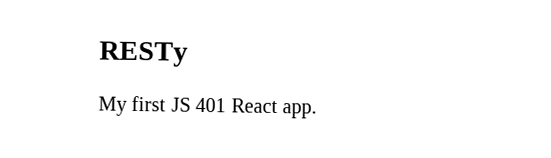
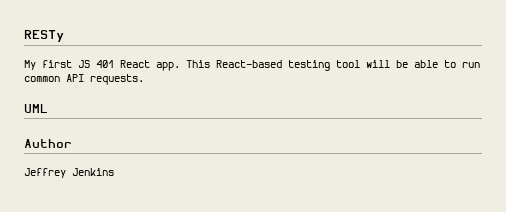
+ This React-based testing tool will be able to run common API requests.
+ UML
+ Author
+ Jeffrey Jenkins

